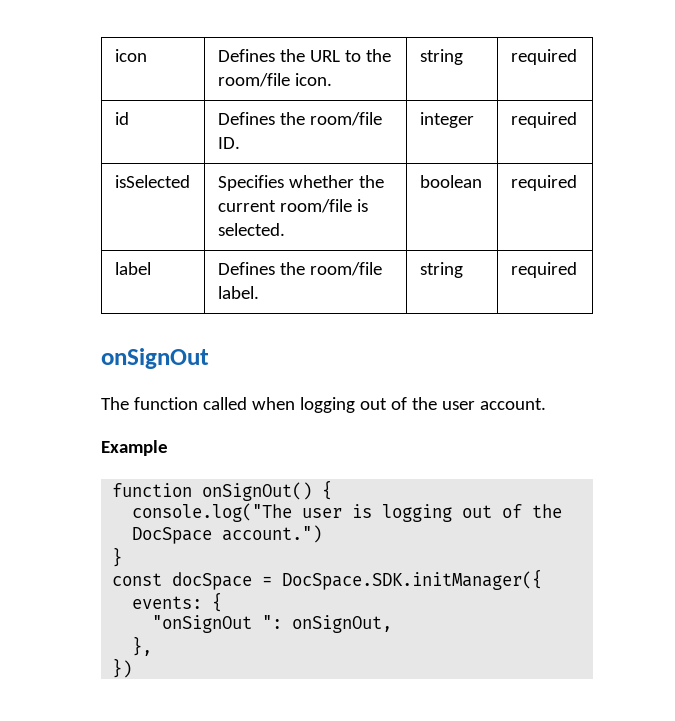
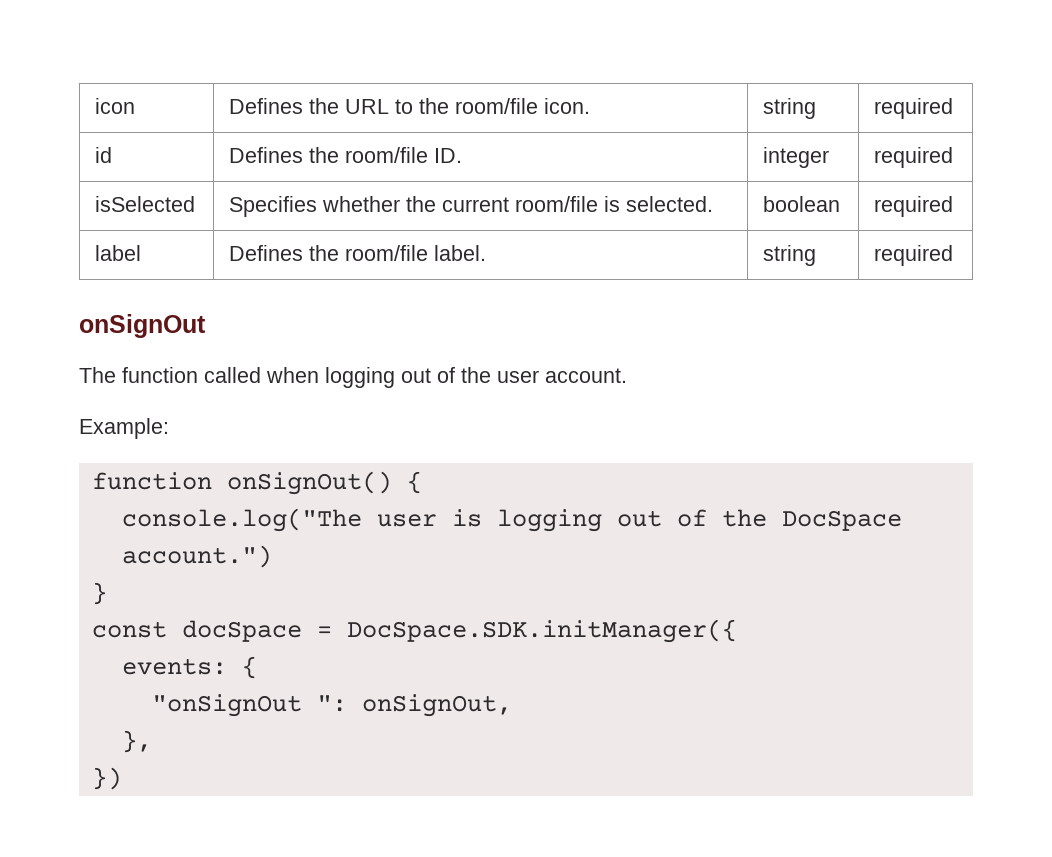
- Example
+ Example:

